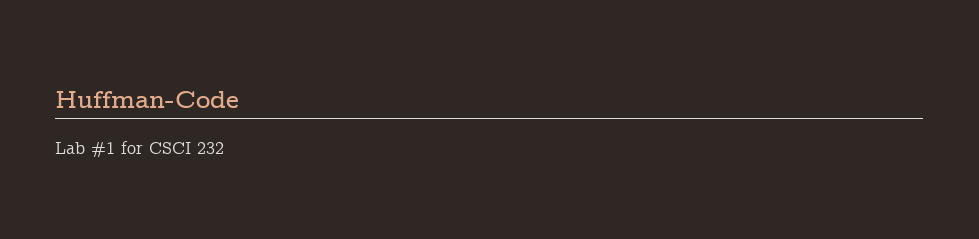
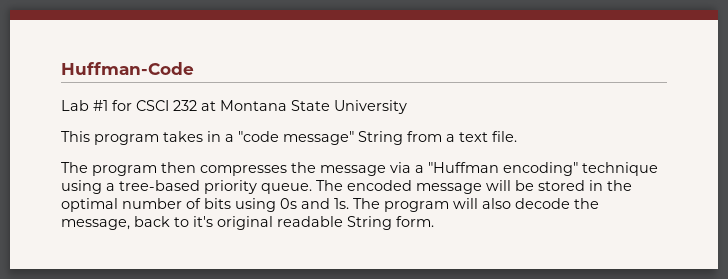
- Lab #1 for CSCI 232
+ Lab #1 for CSCI 232 at Montana State University
+ This program takes in a "code message" String from a text file.
+ The program then compresses the message via a "Huffman encoding" technique using a tree-based priority queue. The encoded message will be stored in the optimal number of bits using 0s and 1s. The program will also decode the message, back to it's original readable String form.

